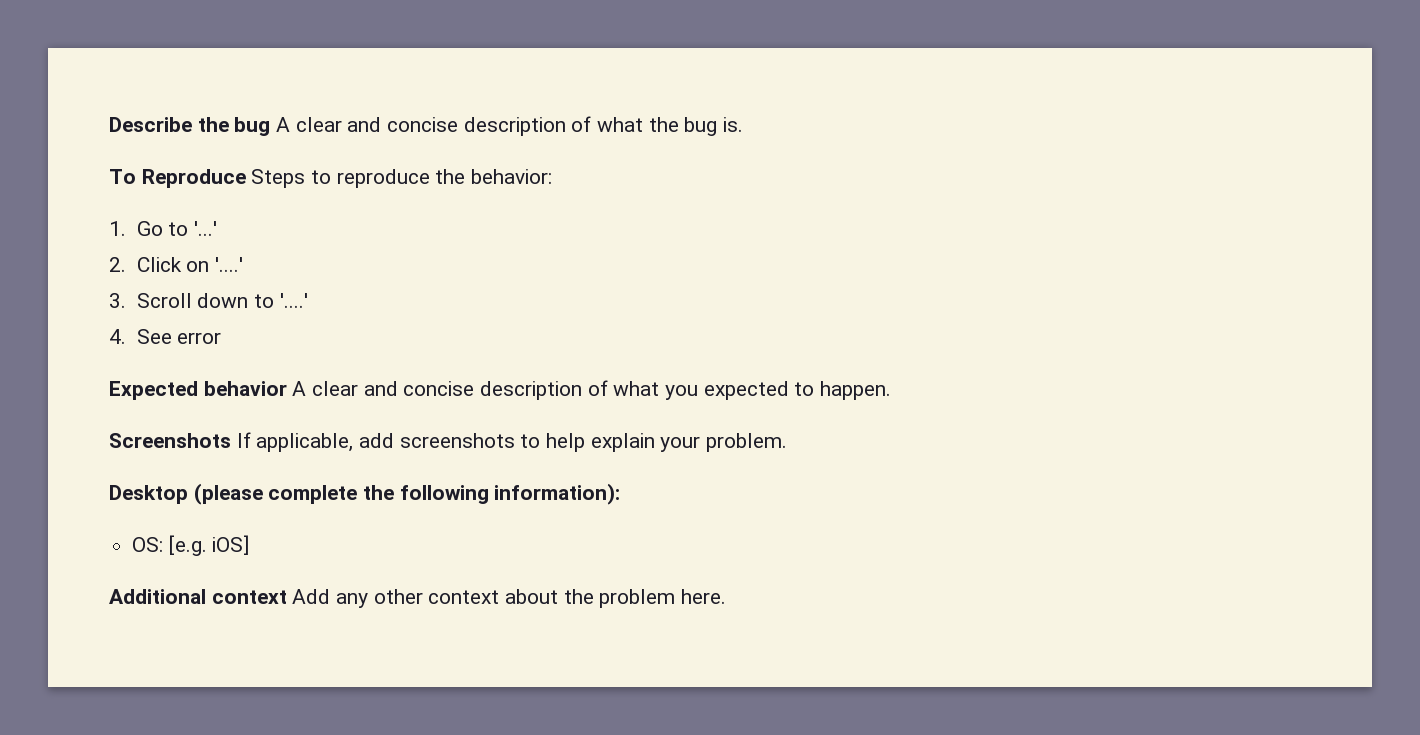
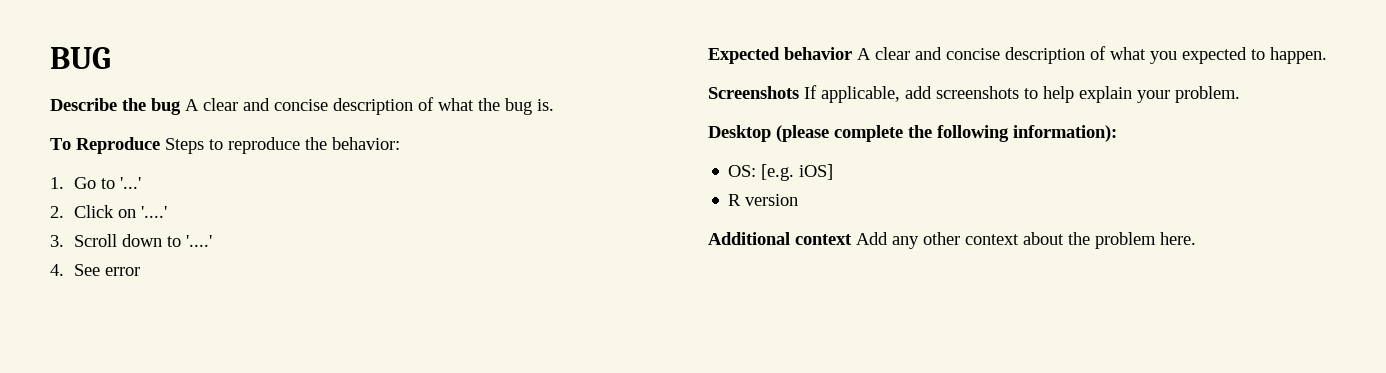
+ BUG
+ R version

